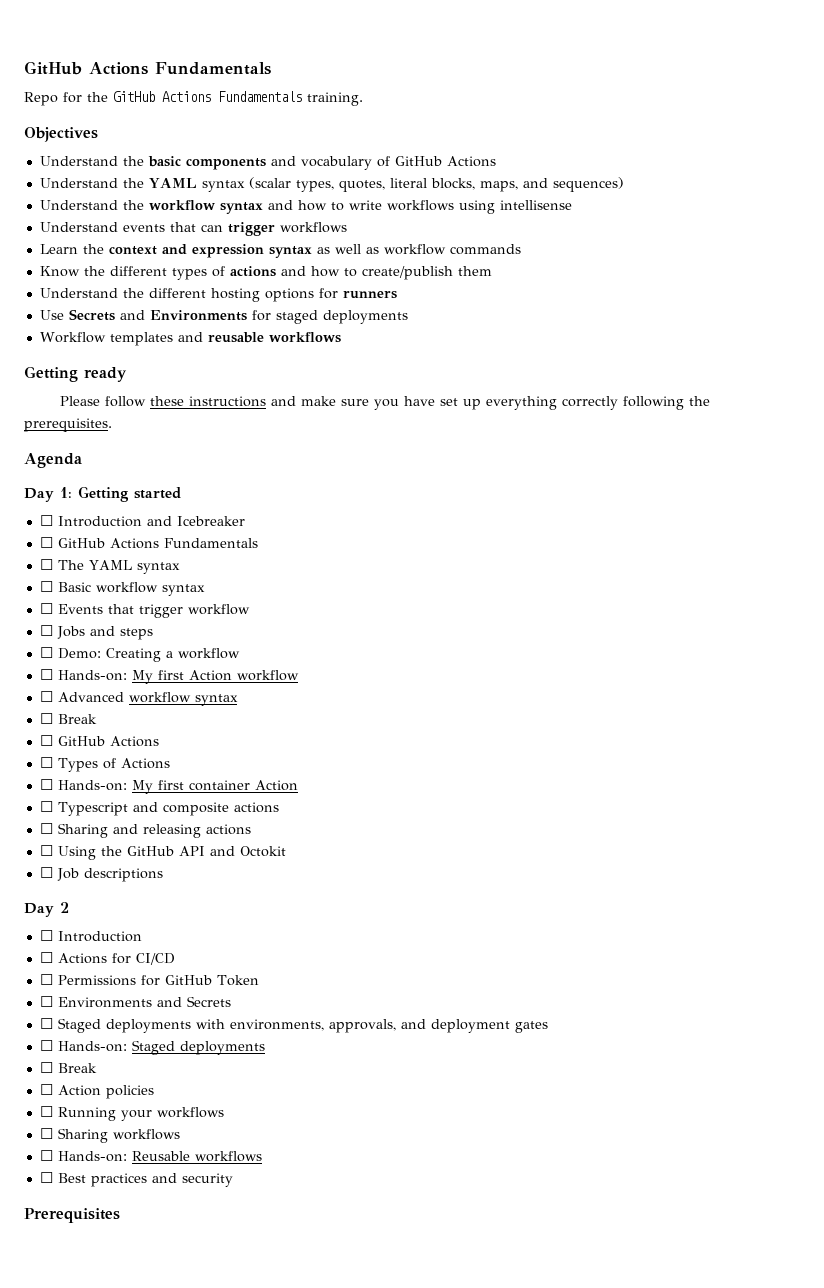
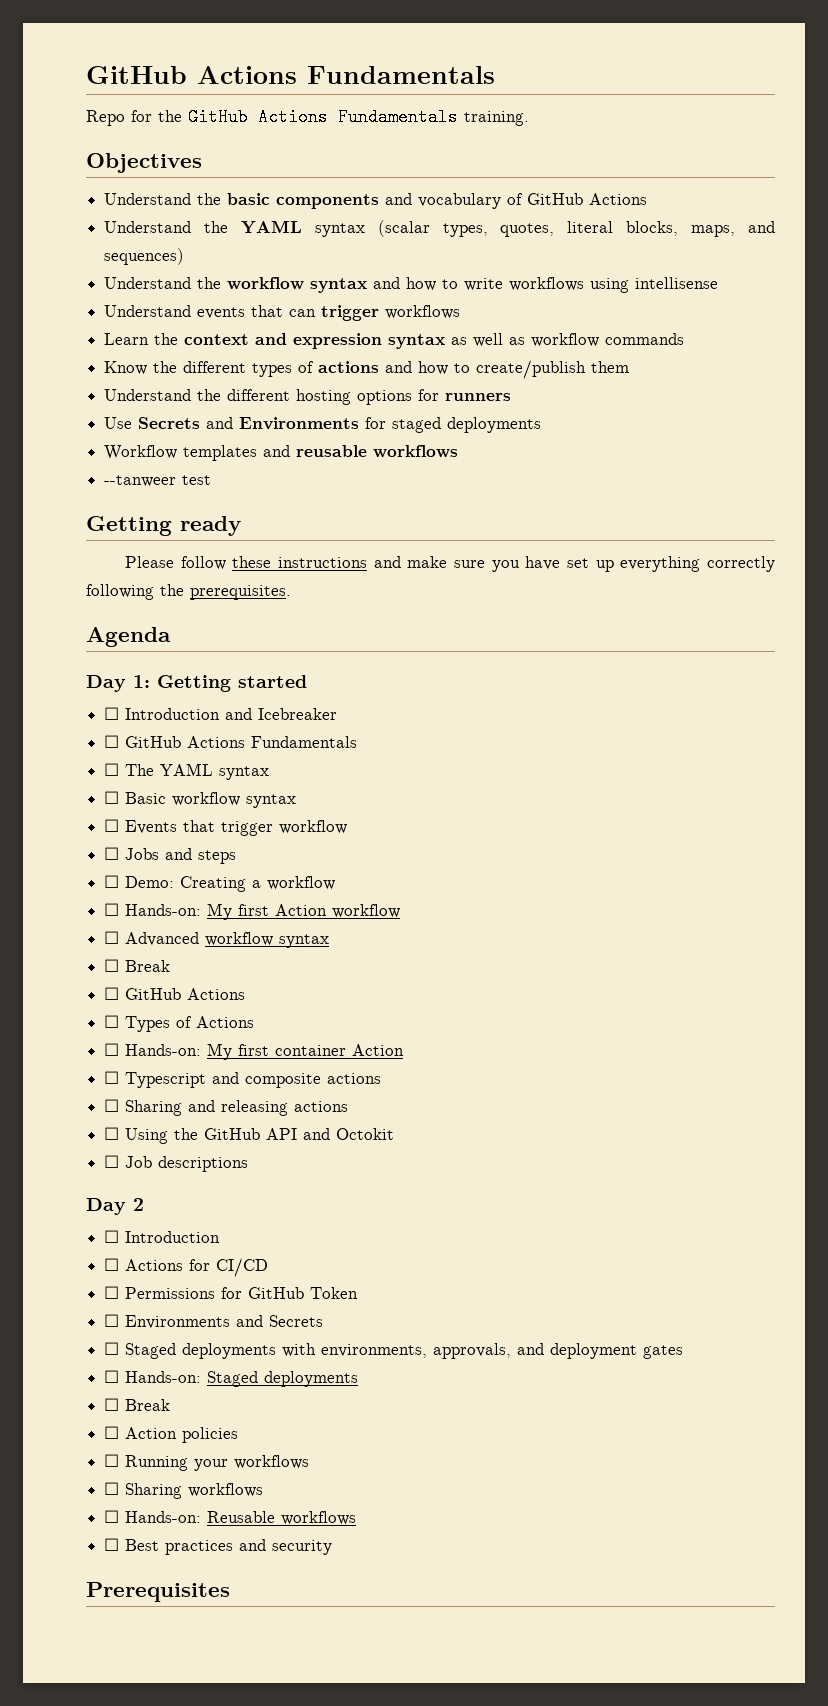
+ --tanweer test

